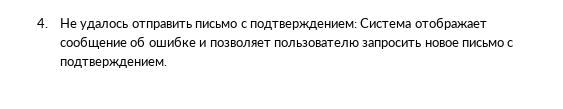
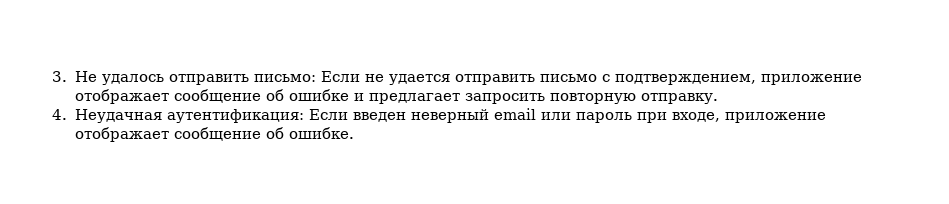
- 4. Не удалось отправить письмо с подтверждением: Система отображает сообщение об ошибке и позволяет пользователю запросить новое письмо с подтверждением.
+ 3. Не удалось отправить письмо: Если не удается отправить письмо с подтверждением, приложение отображает сообщение об ошибке и предлагает запросить повторную отправку.
+ 4. Неудачная аутентификация: Если введен неверный email или пароль при входе, приложение отображает сообщение об ошибке.

